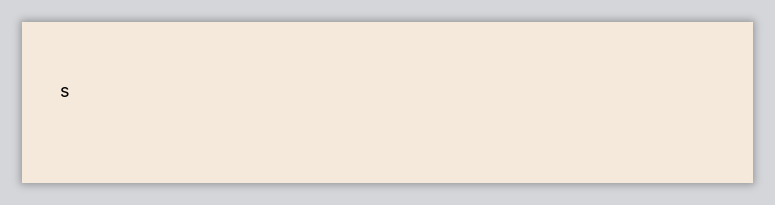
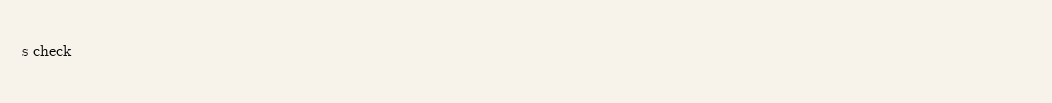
- s
+ s check

